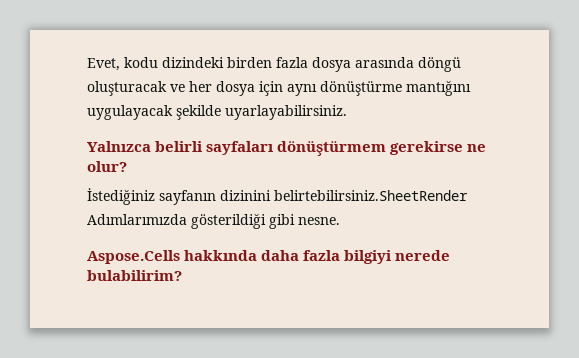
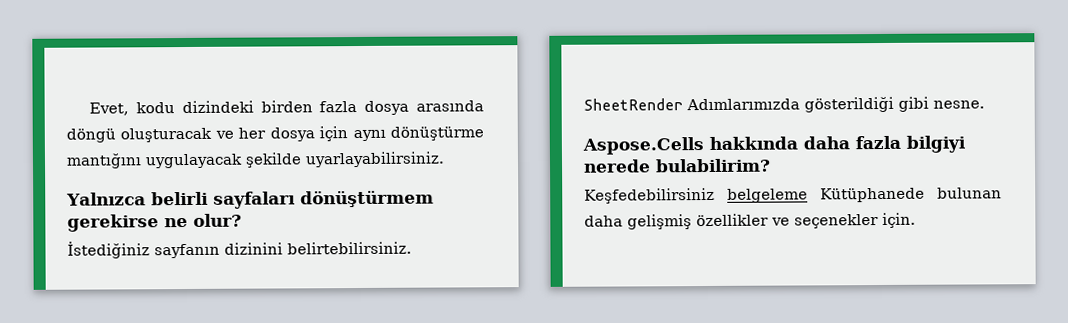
- İstediğiniz sayfanın dizinini belirtebilirsiniz.SheetRender Adımlarımızda gösterildiği gibi nesne.
+ İstediğiniz sayfanın dizinini belirtebilirsiniz. SheetRender Adımlarımızda gösterildiği gibi nesne.
+ Keşfedebilirsiniz belgeleme Kütüphanede bulunan daha gelişmiş özellikler ve seçenekler için.

